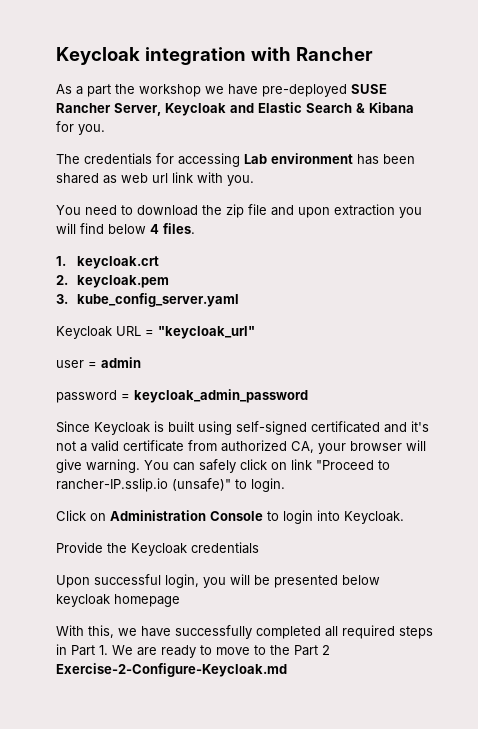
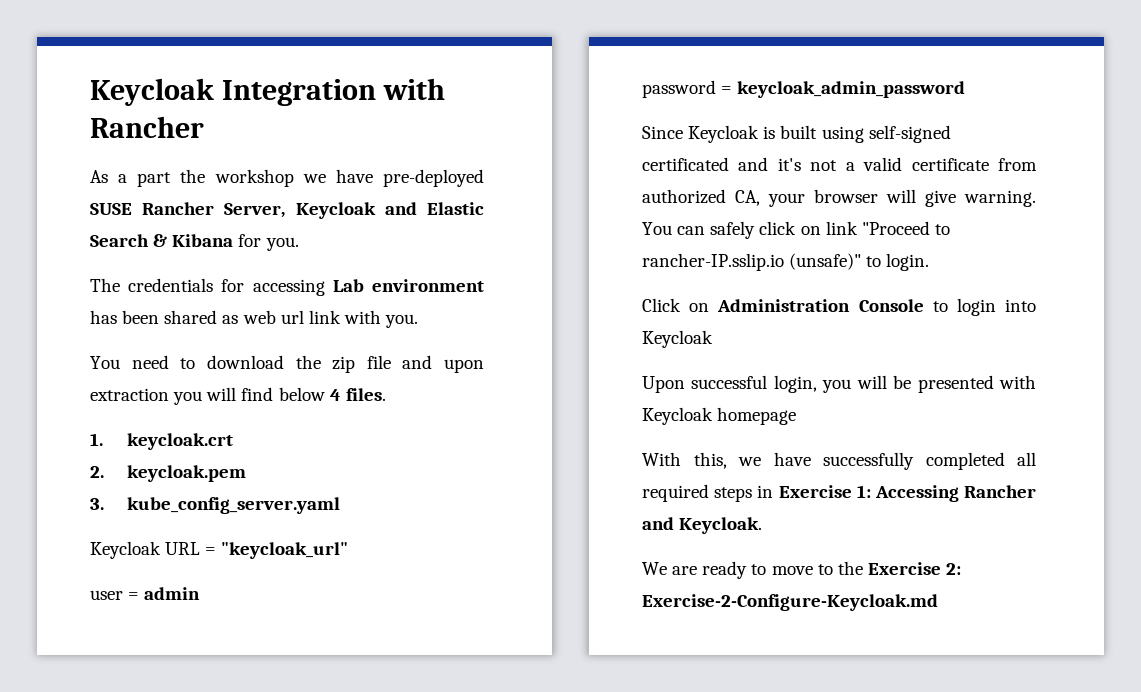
- Keycloak integration with Rancher
+ Keycloak Integration with Rancher
- Click on Administration Console to login into Keycloak.
- Provide the Keycloak credentials
+ Click on Administration Console to login into Keycloak
- Upon successful login, you will be presented below keycloak homepage
+ Upon successful login, you will be presented with Keycloak homepage
- With this, we have successfully completed all required steps in Part 1. We are ready to move to the Part 2 Exercise-2-Configure-Keycloak.md
+ With this, we have successfully completed all required steps in Exercise 1: Accessing Rancher and Keycloak.
+ We are ready to move to the Exercise 2: Exercise-2-Configure-Keycloak.md

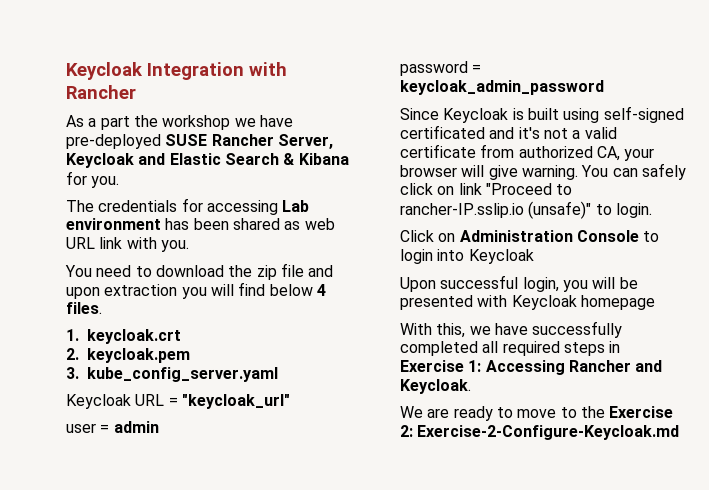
- The credentials for accessing Lab environment has been shared as web url link with you.
+ The credentials for accessing Lab environment has been shared as web URL link with you.

